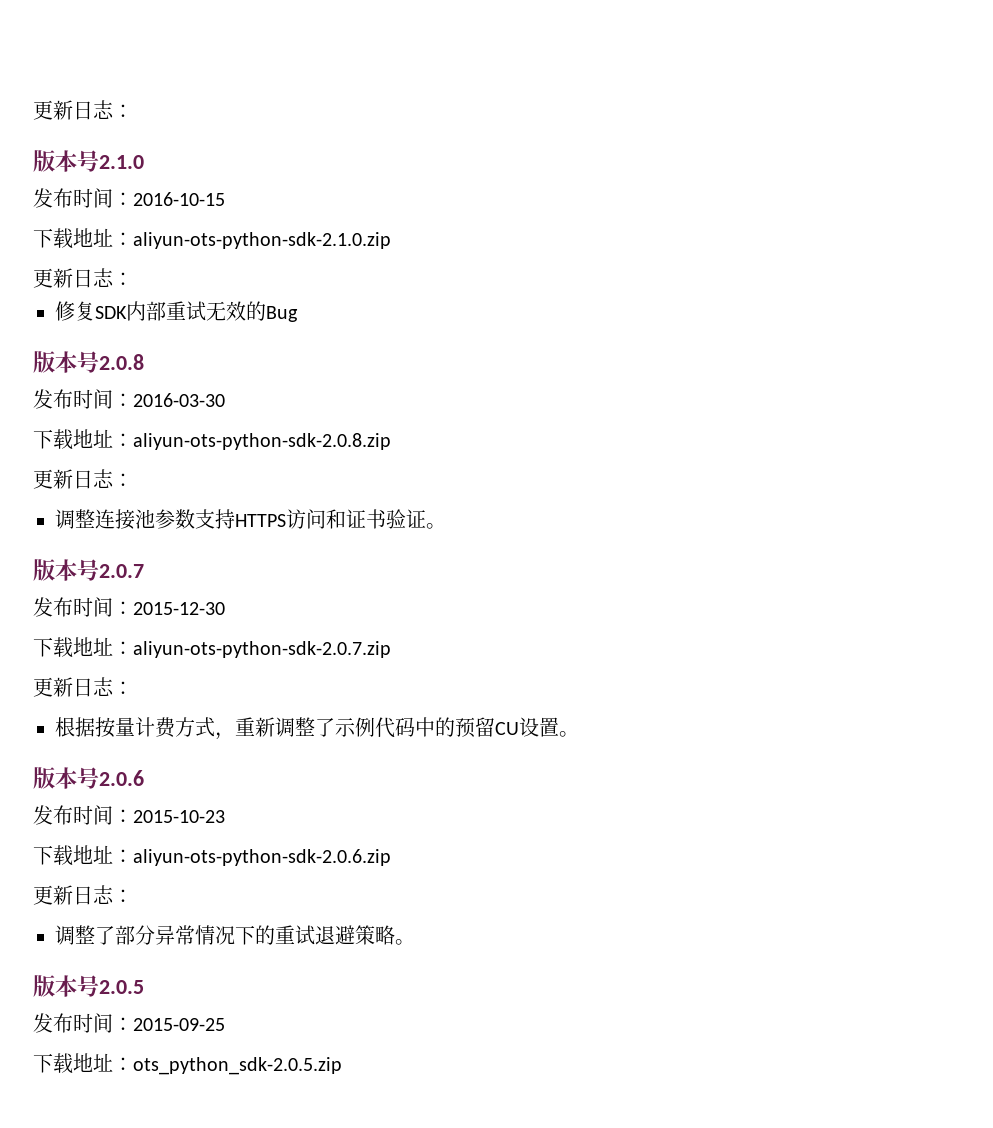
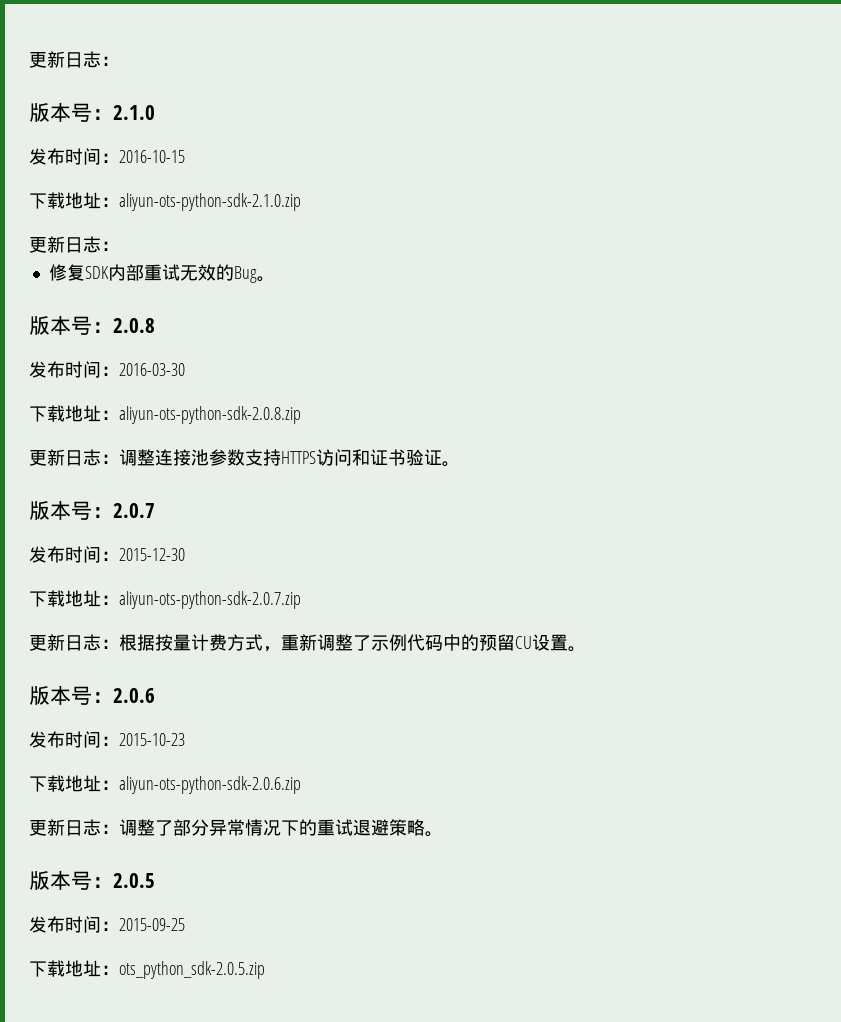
- 版本号2.1.0
+ 版本号：2.1.0
- 修复SDK内部重试无效的Bug
- 版本号2.0.8
+ 修复SDK内部重试无效的Bug。
+ 版本号：2.0.8
  下载地址：aliyun-ots-python-sdk-2.0.8.zip
- 更新日志：
- 调整连接池参数支持HTTPS访问和证书验证。
+ 更新日志：调整连接池参数支持HTTPS访问和证书验证。
- 版本号2.0.7
+ 版本号：2.0.7
  下载地址：aliyun-ots-python-sdk-2.0.7.zip
- 更新日志：
- 根据按量计费方式，重新调整了示例代码中的预留CU设置。
+ 更新日志：根据按量计费方式，重新调整了示例代码中的预留CU设置。
- 版本号2.0.6
+ 版本号：2.0.6
  下载地址：aliyun-ots-python-sdk-2.0.6.zip
- 更新日志：
- 调整了部分异常情况下的重试退避策略。
+ 更新日志：调整了部分异常情况下的重试退避策略。
- 版本号2.0.5
+ 版本号：2.0.5

